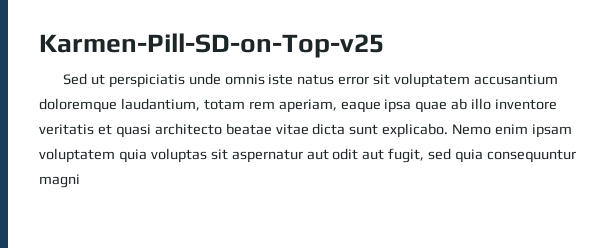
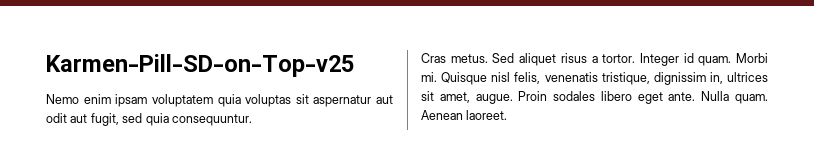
- Sed ut perspiciatis unde omnis iste natus error sit voluptatem accusantium doloremque laudantium, totam rem aperiam, eaque ipsa quae ab illo inventore veritatis et quasi architecto beatae vitae dicta sunt explicabo. Nemo enim ipsam voluptatem quia voluptas sit aspernatur aut odit aut fugit, sed quia consequuntur magni
+ Nemo enim ipsam voluptatem quia voluptas sit aspernatur aut odit aut fugit, sed quia consequuntur.
+ Cras metus. Sed aliquet risus a tortor. Integer id quam. Morbi mi. Quisque nisl felis, venenatis tristique, dignissim in, ultrices sit amet, augue. Proin sodales libero eget ante. Nulla quam. Aenean laoreet.

